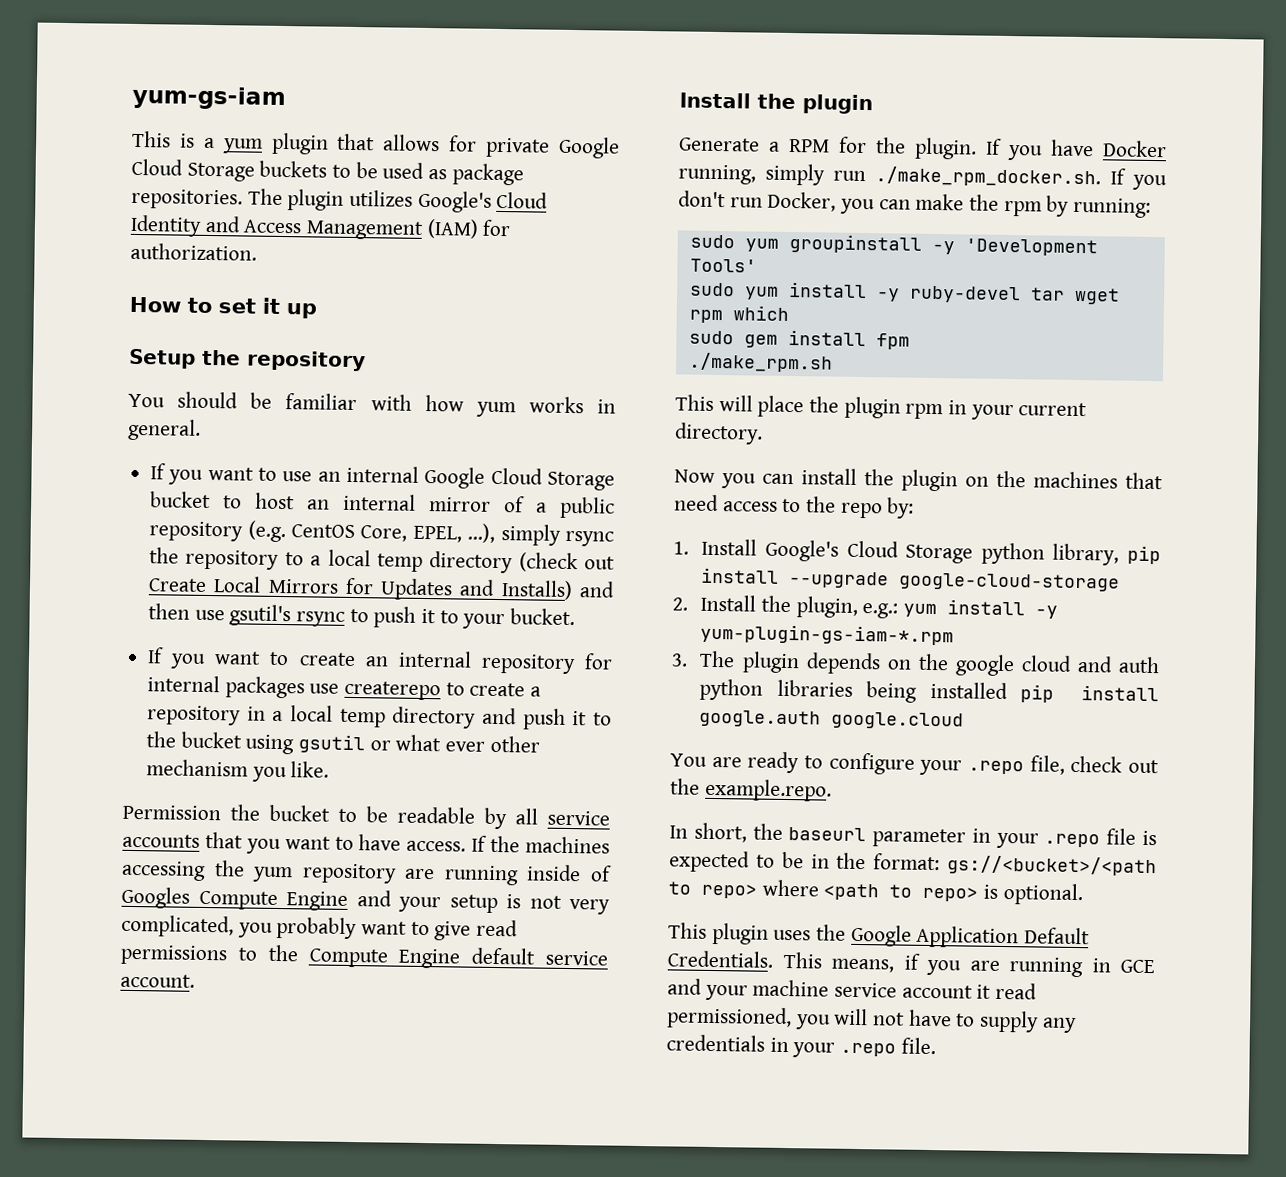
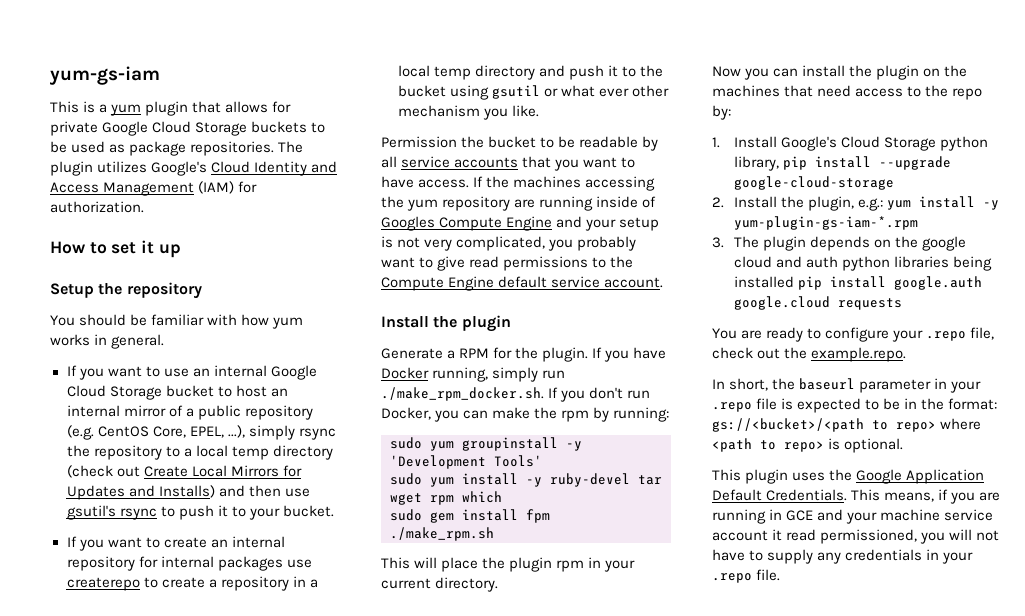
- 3. The plugin depends on the google cloud and auth python libraries being installed pip install google.auth google.cloud
+ 3. The plugin depends on the google cloud and auth python libraries being installed pip install google.auth google.cloud requests

